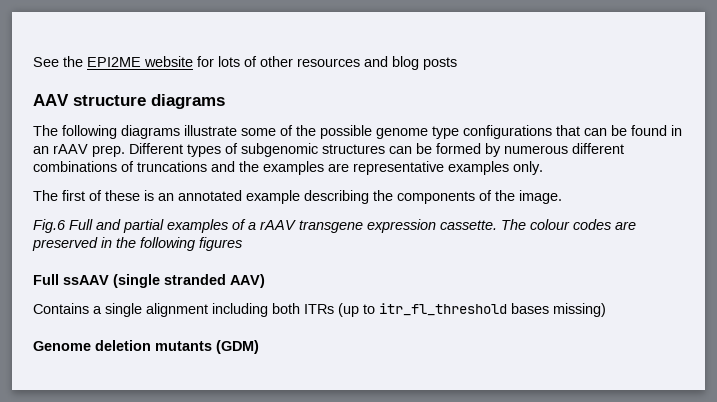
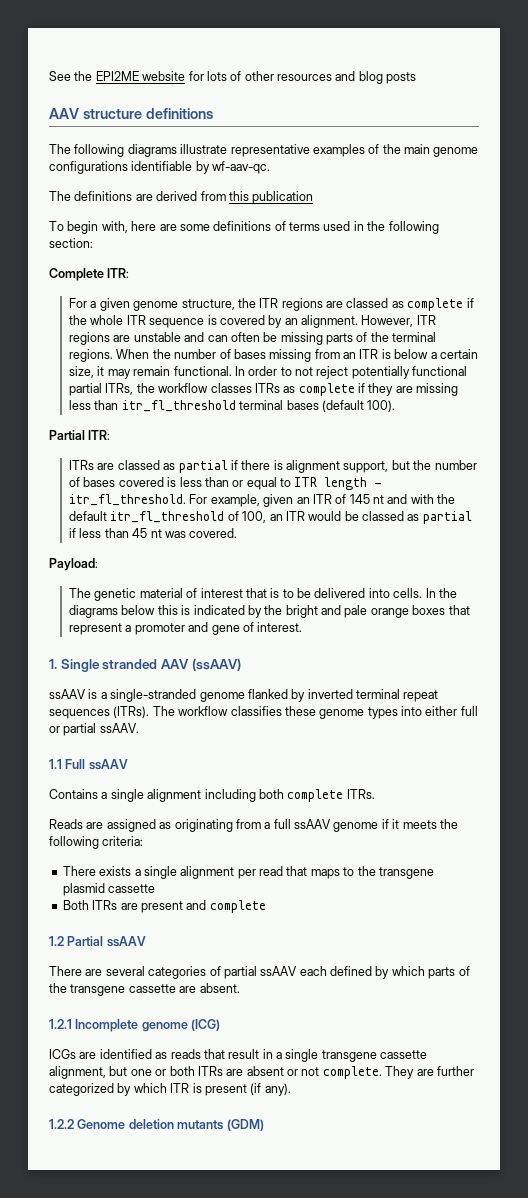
- AAV structure diagrams
+ AAV structure definitions
- The following diagrams illustrate some of the possible genome type configurations that can be found in an rAAV prep. Different types of subgenomic structures can be formed by numerous different combinations of truncations and the examples are representative examples only.
- The first of these is an annotated example describing the components of the image.
- Fig.6 Full and partial examples of a rAAV transgene expression cassette. The colour codes are preserved in the following figures
- Full ssAAV (single stranded AAV)
+ The following diagrams illustrate representative examples of the main genome configurations identifiable by wf-aav-qc.
+ The definitions are derived from this publication
+ To begin with, here are some definitions of terms used in the following section:
+ Complete ITR:
+ For a given genome structure, the ITR regions are classed as complete if the whole ITR sequence is covered by an alignment. However, ITR regions are unstable and can often be missing parts of the terminal regions. When the number of bases missing from an ITR is below a certain size, it may remain functional. In order to not reject potentially functional partial ITRs, the workflow classes ITRs as complete if they are missing less than itr_fl_threshold terminal bases (default 100).
+ Partial ITR:
+ ITRs are classed as partial if there is alignment support, but the number of bases covered is less than or equal to ITR length - itr_fl_threshold. For example, given an ITR of 145 nt and with the default itr_fl_threshold of 100, an ITR would be classed as partial if less than 45 nt was covered.
+ Payload:
+ The genetic material of interest that is to be delivered into cells. In the diagrams below this is indicated by the bright and pale orange boxes that represent a promoter and gene of interest.
+ 1. Single stranded AAV (ssAAV)
+ ssAAV is a single-stranded genome flanked by inverted terminal repeat sequences (ITRs). The workflow classifies these genome types into either full or partial ssAAV.
+ 1.1 Full ssAAV
- Contains a single alignment including both ITRs (up to itr_fl_threshold bases missing)
- Genome deletion mutants (GDM)
+ Contains a single alignment including both complete ITRs.
+ Reads are assigned as originating from a full ssAAV genome if it meets the following criteria:
+ There exists a single alignment per read that maps to the transgene plasmid cassette
+ Both ITRs are present and complete
+ 1.2 Partial ssAAV
+ There are several categories of partial ssAAV each defined by which parts of the transgene cassette are absent.
+ 1.2.1 Incomplete genome (ICG)
+ ICGs are identified as reads that result in a single transgene cassette alignment, but one or both ITRs are absent or not complete. They are further categorized by which ITR is present (if any).
+ 1.2.2 Genome deletion mutants (GDM)

